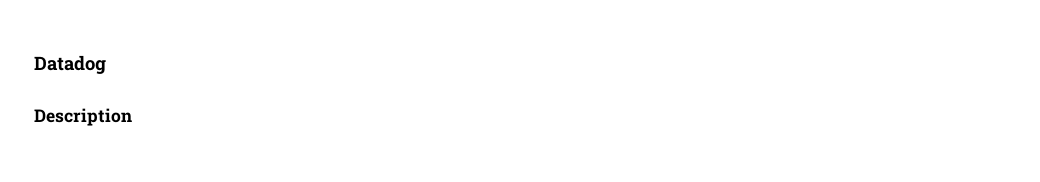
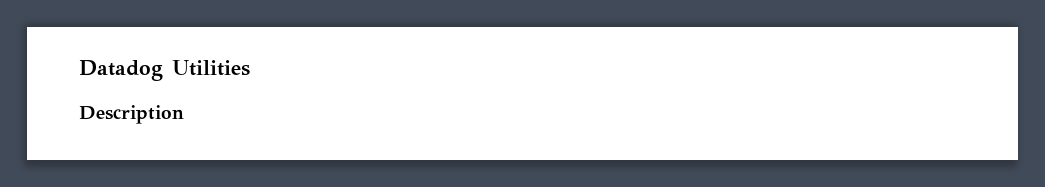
- Datadog
+ Datadog Utilities

